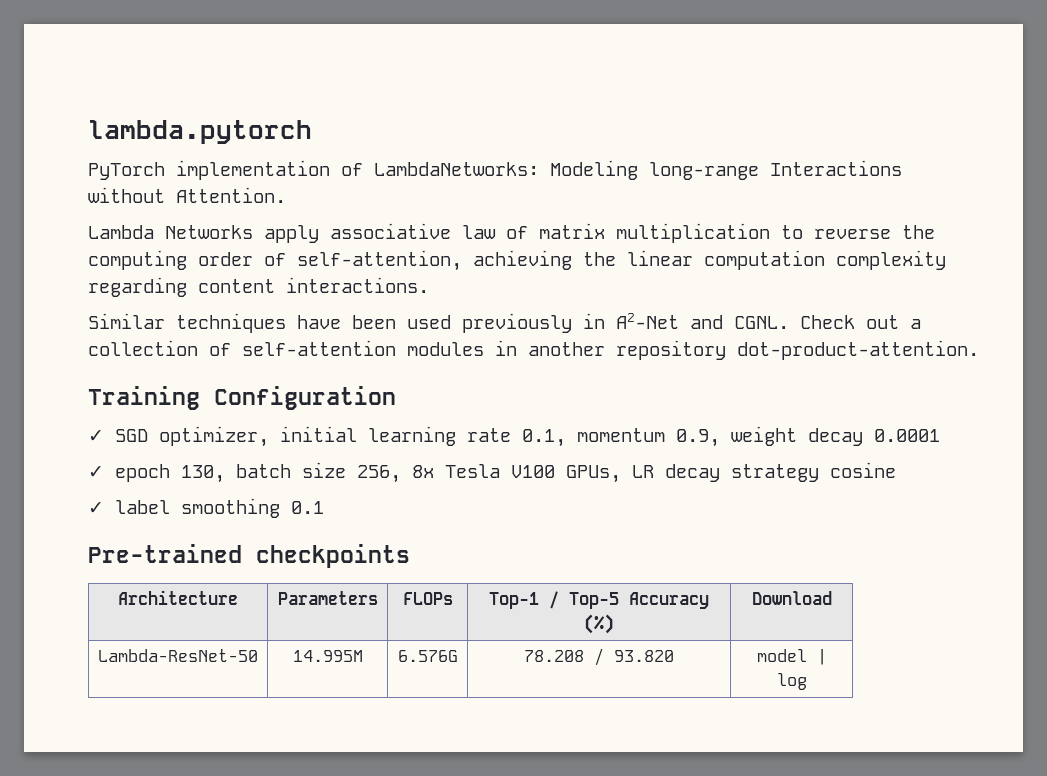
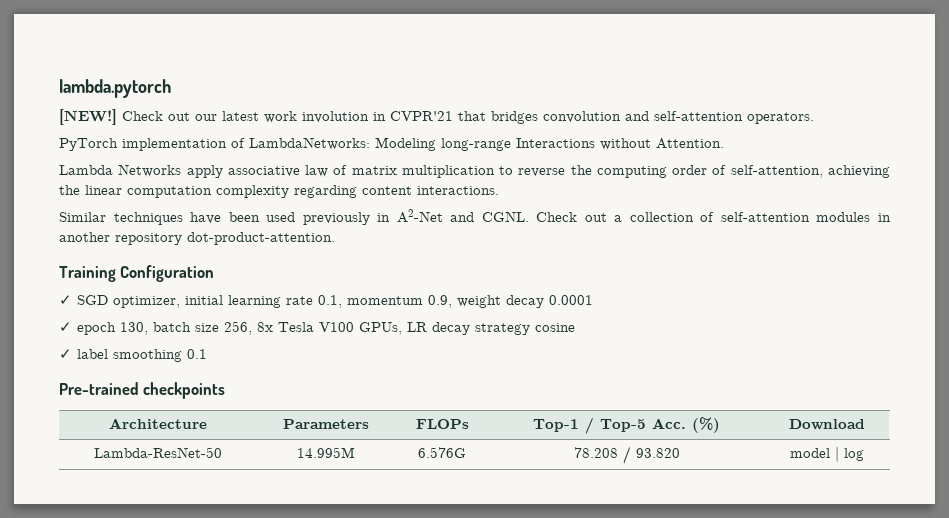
+ [NEW!] Check out our latest work involution in CVPR'21 that bridges convolution and self-attention operators.
- Architecture | Parameters | FLOPs | Top-1 / Top-5 Accuracy (%) | Download
+ Architecture | Parameters | FLOPs | Top-1 / Top-5 Acc. (%) | Download

